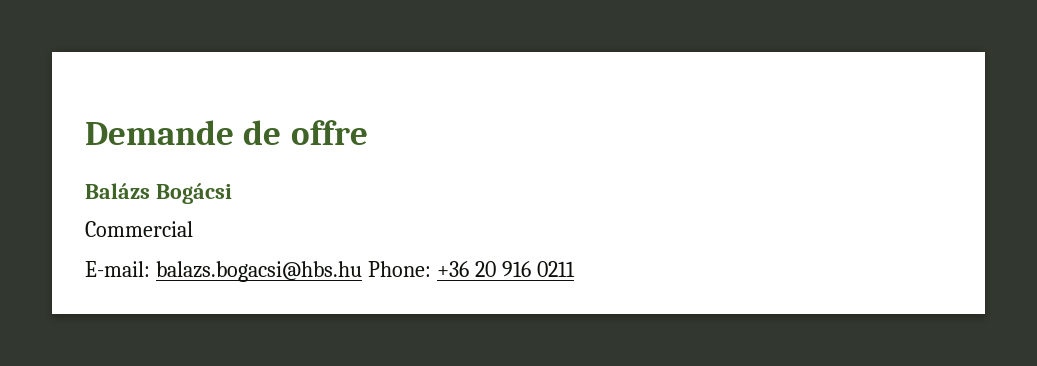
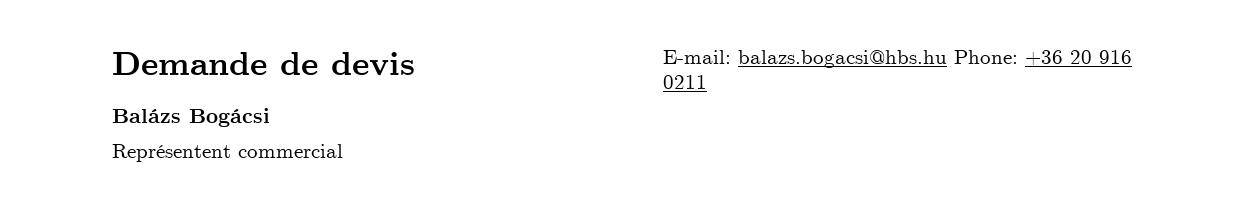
- Demande de offre
+ Demande de devis
- Commercial
+ Représentent commercial

